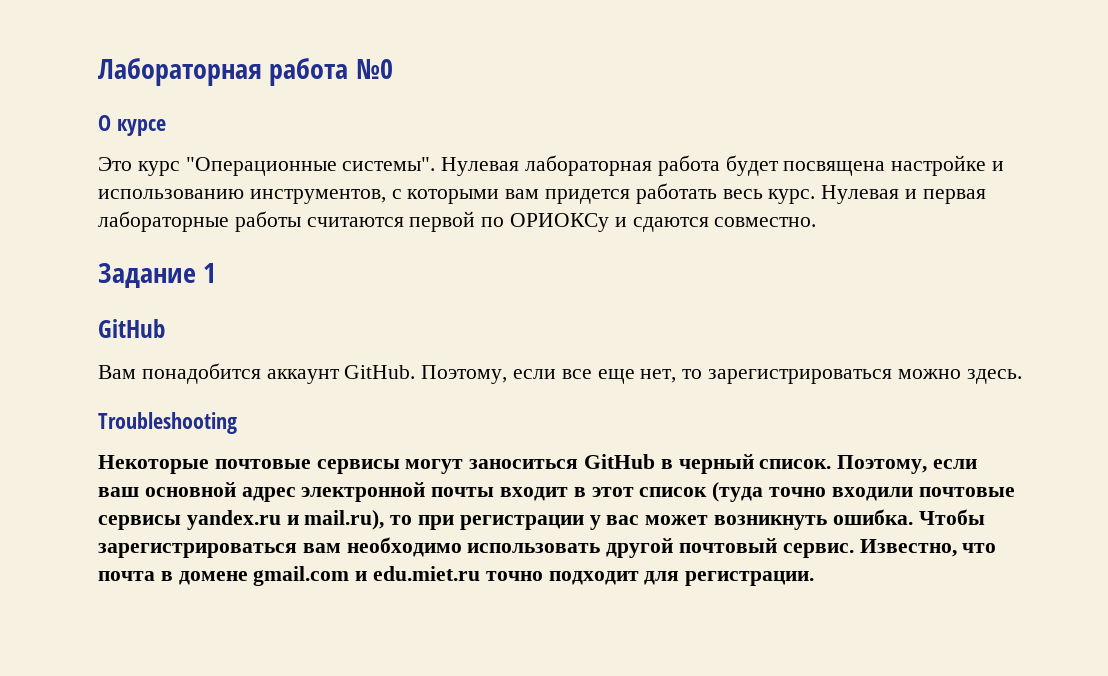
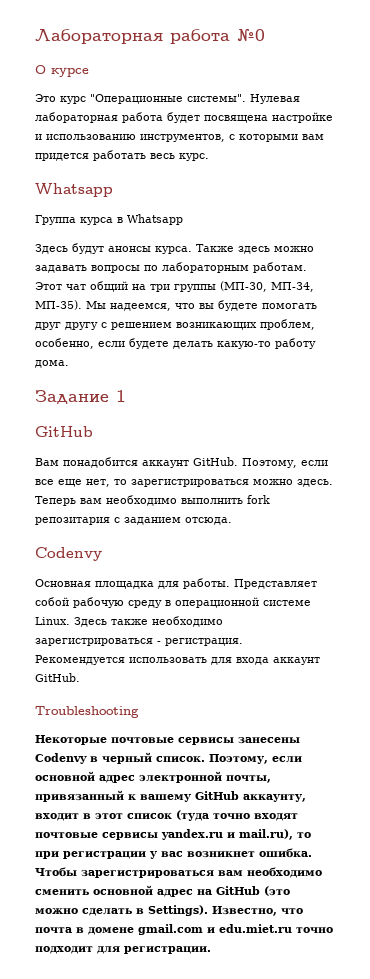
- Нулевая лабораторная работа будет посвящена настройке и использованию инструментов, с которыми вам придется работать весь курс. Нулевая и первая лабораторные работы считаются первой по ОРИОКСу и сдаются совместно.
+ Нулевая лабораторная работа будет посвящена настройке и использованию инструментов, с которыми вам придется работать весь курс.
+ Whatsapp
+ Группа курса в Whatsapp
+ Здесь будут анонсы курса. Также здесь можно задавать вопросы по лабораторным работам. Этот чат общий на три группы (МП-30, МП-34, МП-35). Мы надеемся, что вы будете помогать друг другу с решением возникающих проблем, особенно, если будете делать какую-то работу дома.
+ Теперь вам необходимо выполнить fork репозитария с заданием отсюда.
+ Codenvy
+ Основная площадка для работы. Представляет собой рабочую среду в операционной системе Linux. Здесь также необходимо зарегистрироваться - регистрация. Рекомендуется использовать для входа аккаунт GitHub.
- Некоторые почтовые сервисы могут заноситься GitHub в черный список.
+ Некоторые почтовые сервисы занесены Codenvy в черный список.
- Поэтому, если ваш основной адрес электронной почты входит в этот список (туда точно входили почтовые сервисы yandex.ru и mail.ru), то при регистрации у вас может возникнуть ошибка.
+ Поэтому, если основной адрес электронной почты, привязанный к вашему GitHub аккаунту, входит в этот список (туда точно входят почтовые сервисы yandex.ru и mail.ru), то при регистрации у вас возникнет ошибка.
- Чтобы зарегистрироваться вам необходимо использовать другой почтовый сервис.
+ Чтобы зарегистрироваться вам необходимо сменить основной адрес на GitHub (это можно сделать в Settings).

